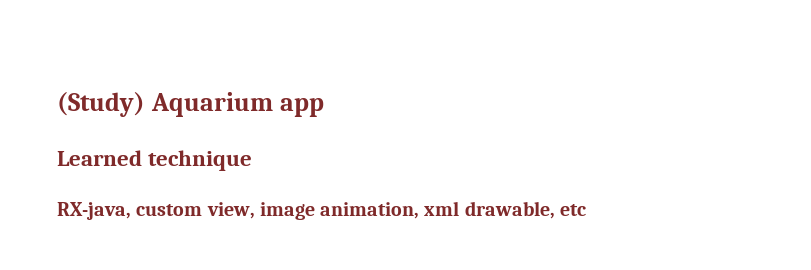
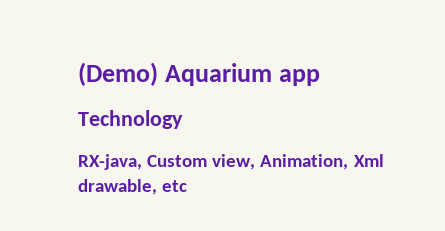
- (Study) Aquarium app
+ (Demo) Aquarium app
- Learned technique
+ Technology
- RX-java, custom view, image animation, xml drawable, etc
+ RX-java, Custom view, Animation, Xml drawable, etc

